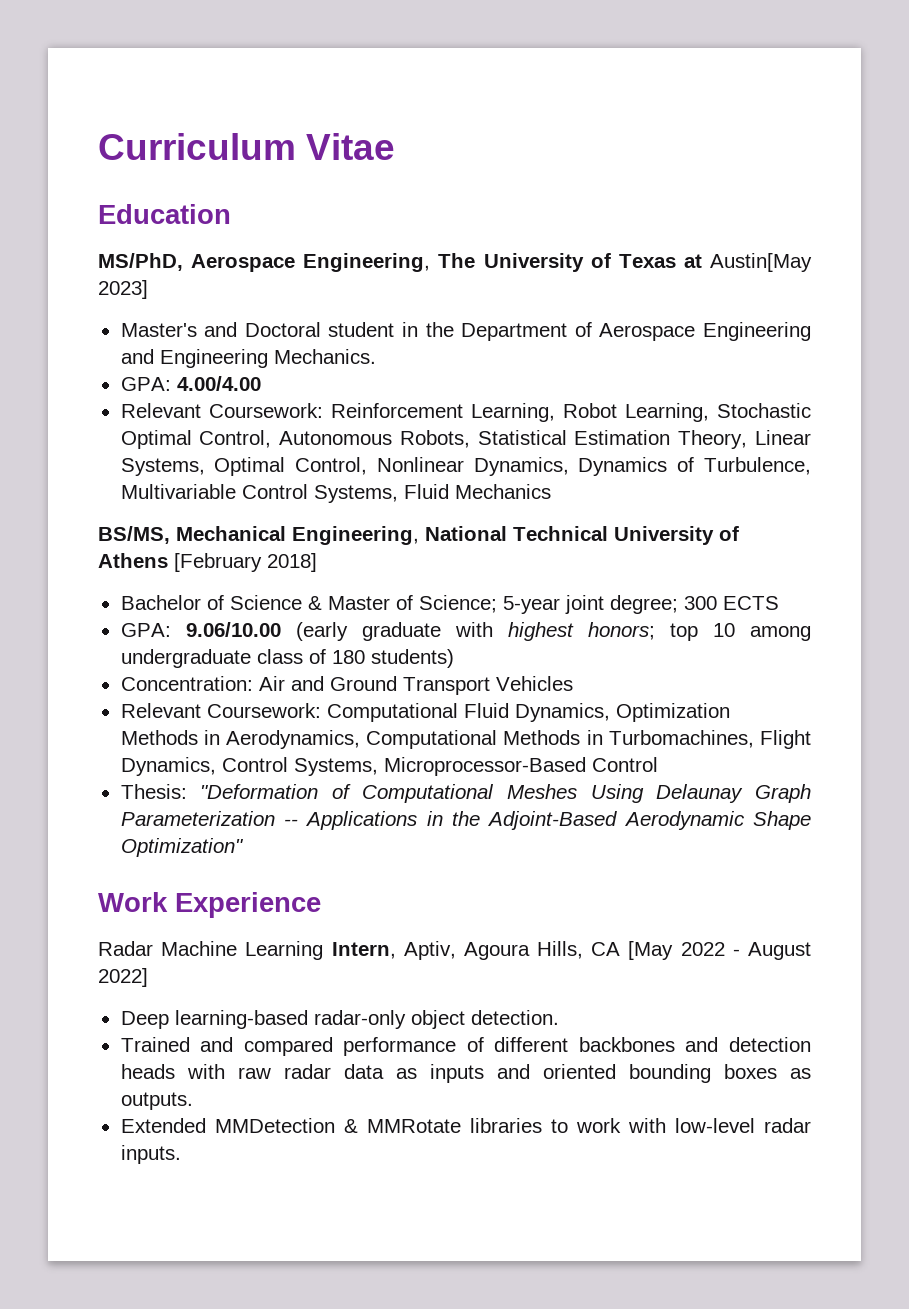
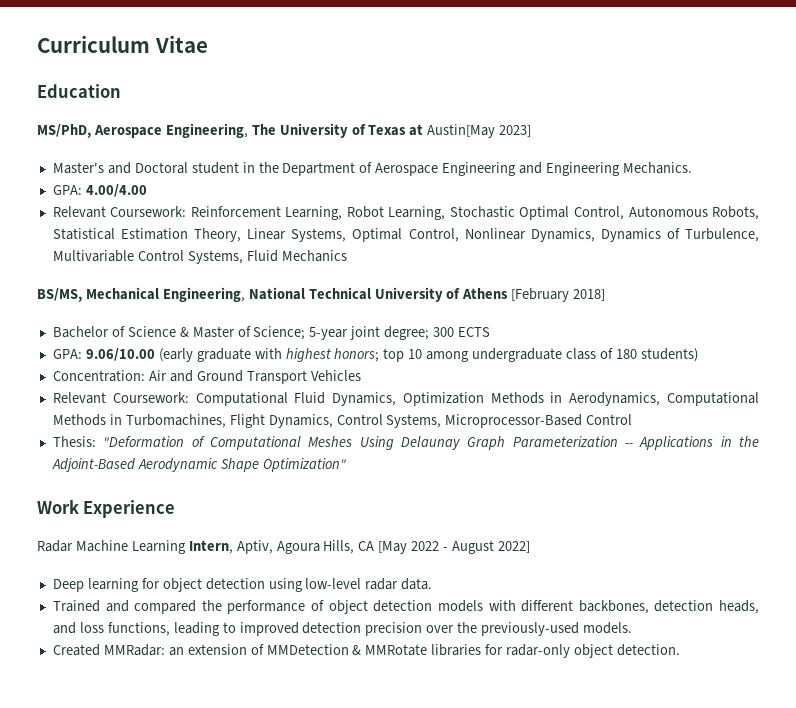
- Deep learning-based radar-only object detection.
+ Deep learning for object detection using low-level radar data.
- Trained and compared performance of different backbones and detection heads with raw radar data as inputs and oriented bounding boxes as outputs.
- Extended MMDetection & MMRotate libraries to work with low-level radar inputs.
+ Trained and compared the performance of object detection models with different backbones, detection heads, and loss functions, leading to improved detection precision over the previously-used models.
+ Created MMRadar: an extension of MMDetection & MMRotate libraries for radar-only object detection.

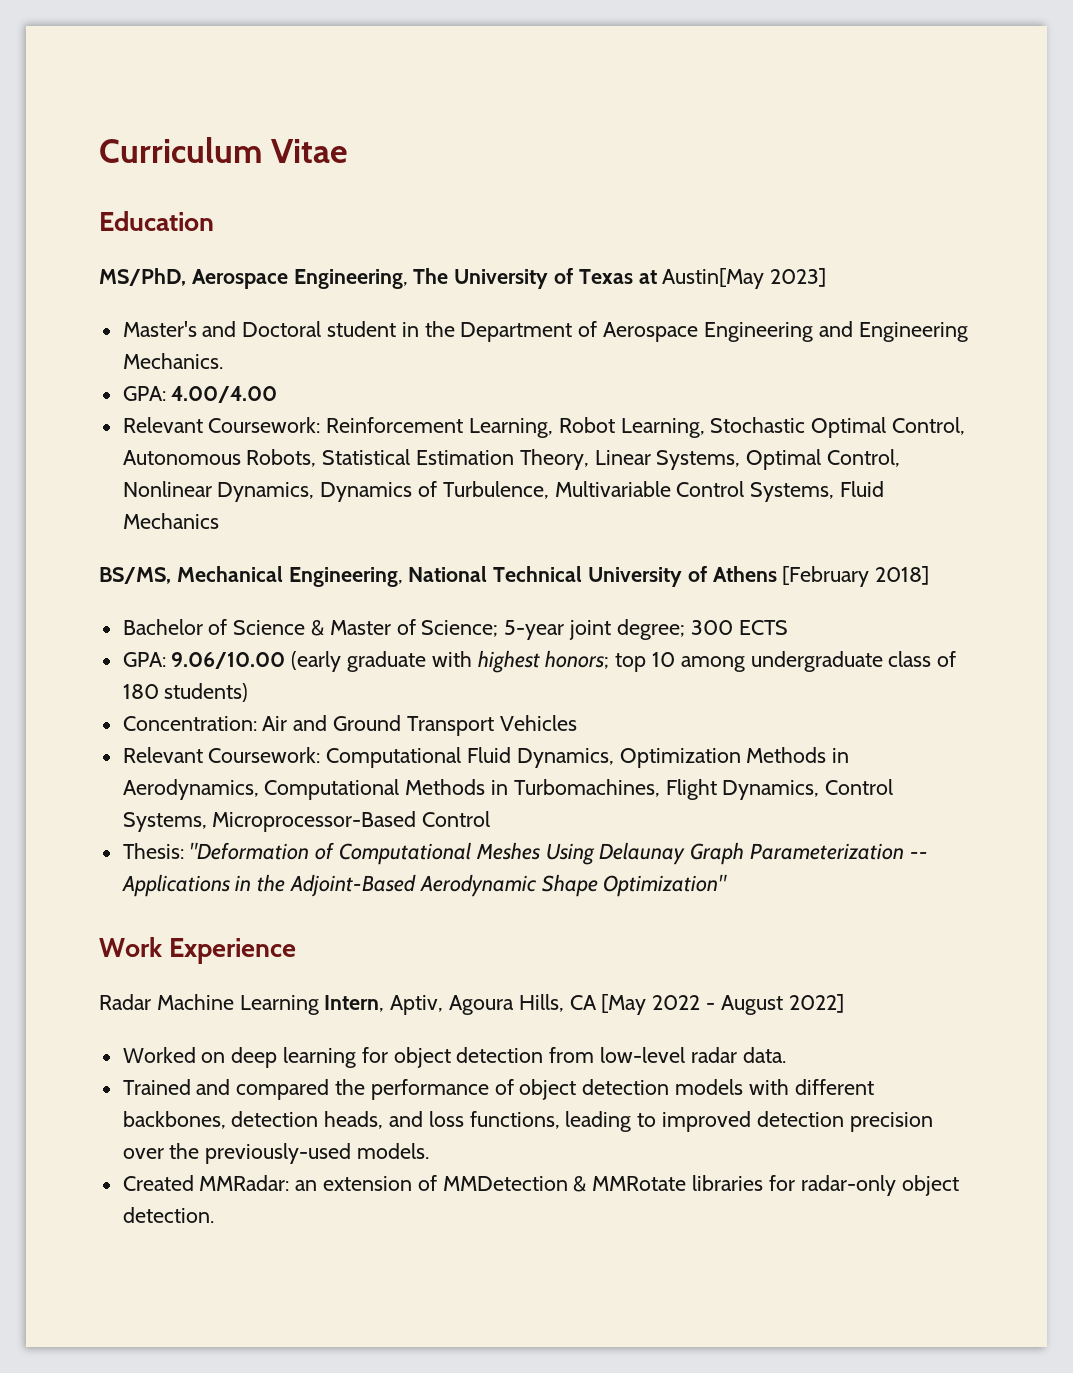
- Deep learning for object detection using low-level radar data.
+ Worked on deep learning for object detection from low-level radar data.

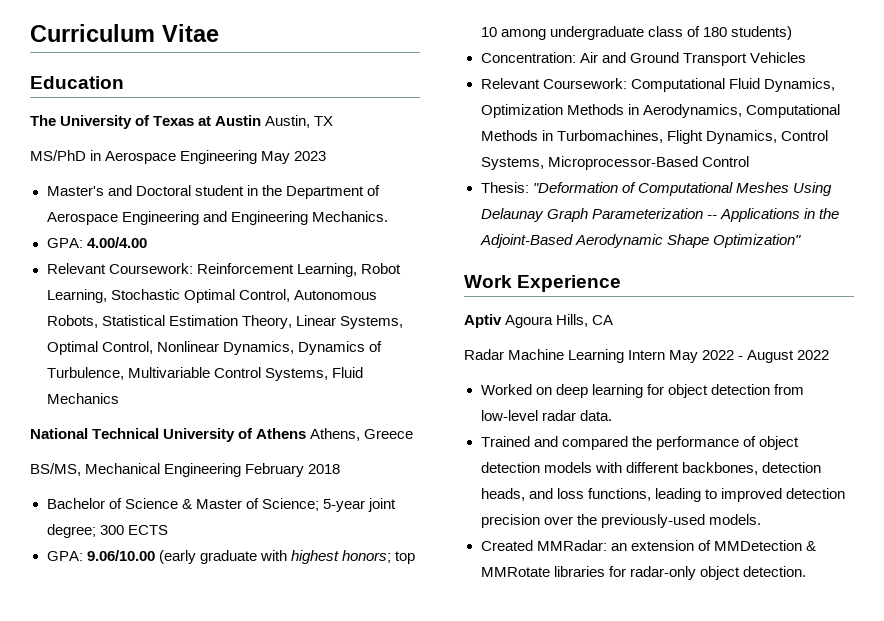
- MS/PhD, Aerospace Engineering, The University of Texas at Austin[May 2023]
+ The University of Texas at Austin Austin, TX
+ MS/PhD in Aerospace Engineering May 2023
- BS/MS, Mechanical Engineering, National Technical University of Athens [February 2018]
+ National Technical University of Athens Athens, Greece
+ BS/MS, Mechanical Engineering February 2018
+ Aptiv Agoura Hills, CA
- Radar Machine Learning Intern, Aptiv, Agoura Hills, CA [May 2022 - August 2022]
+ Radar Machine Learning Intern May 2022 - August 2022

